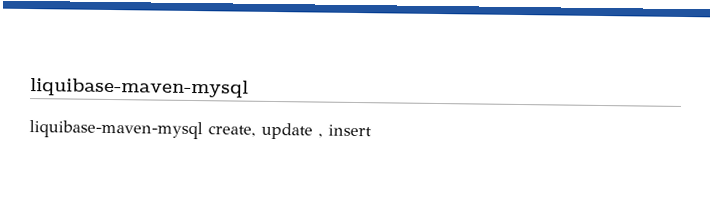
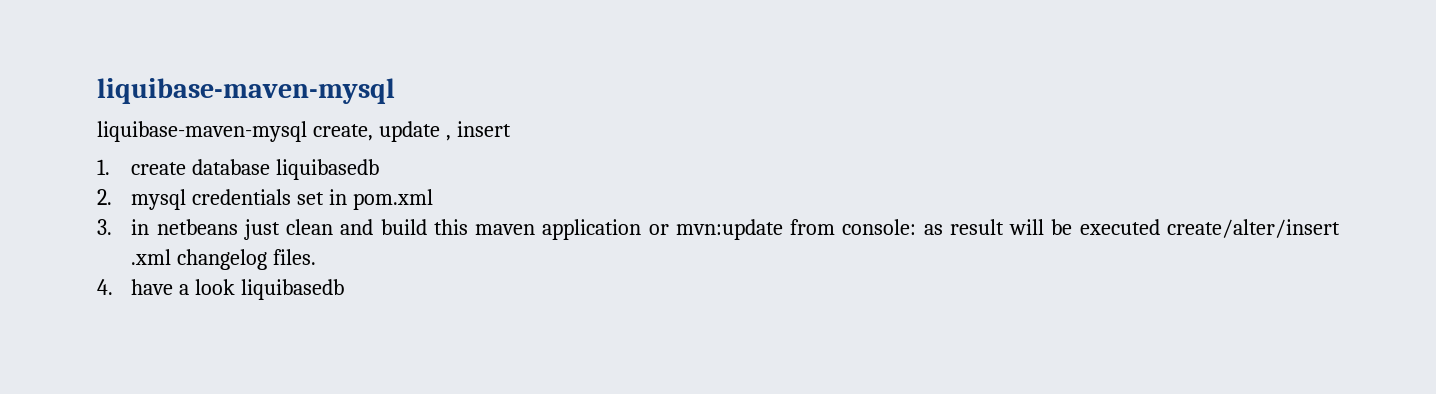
+ 1. create database liquibasedb
+ 2. mysql credentials set in pom.xml
+ 3. in netbeans just clean and build this maven application or mvn:update from console: as result will be executed create/alter/insert .xml changelog files.
+ 4. have a look liquibasedb

